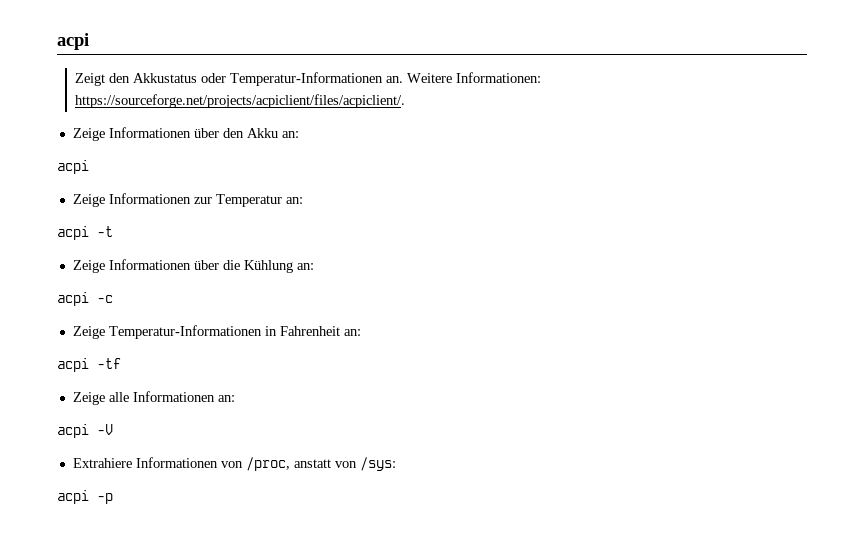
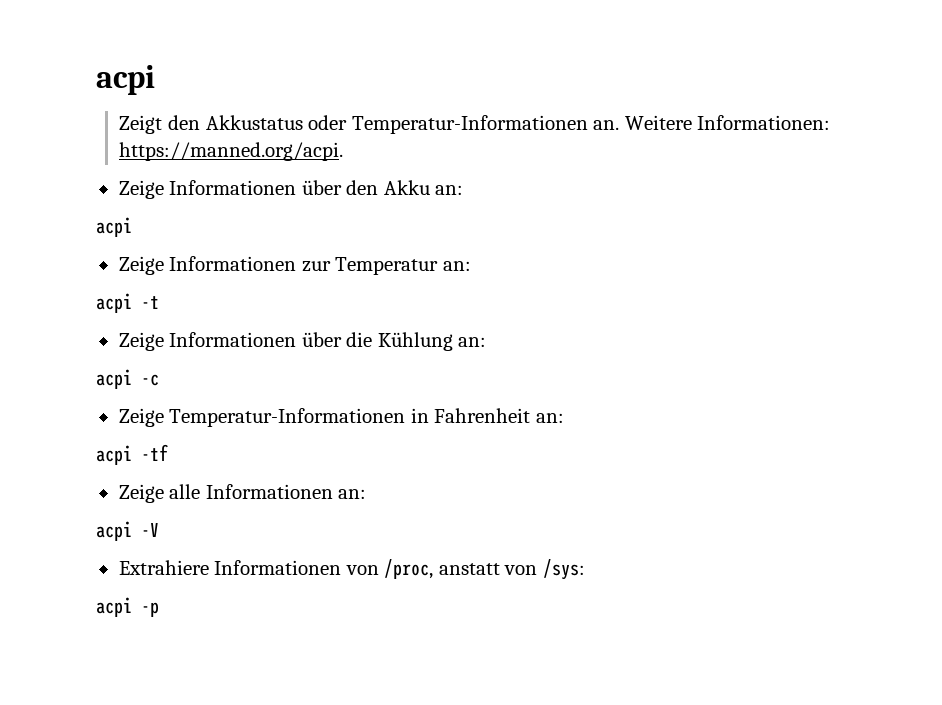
- Weitere Informationen: https://sourceforge.net/projects/acpiclient/files/acpiclient/.
+ Weitere Informationen: https://manned.org/acpi.

